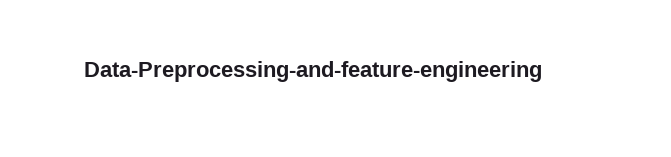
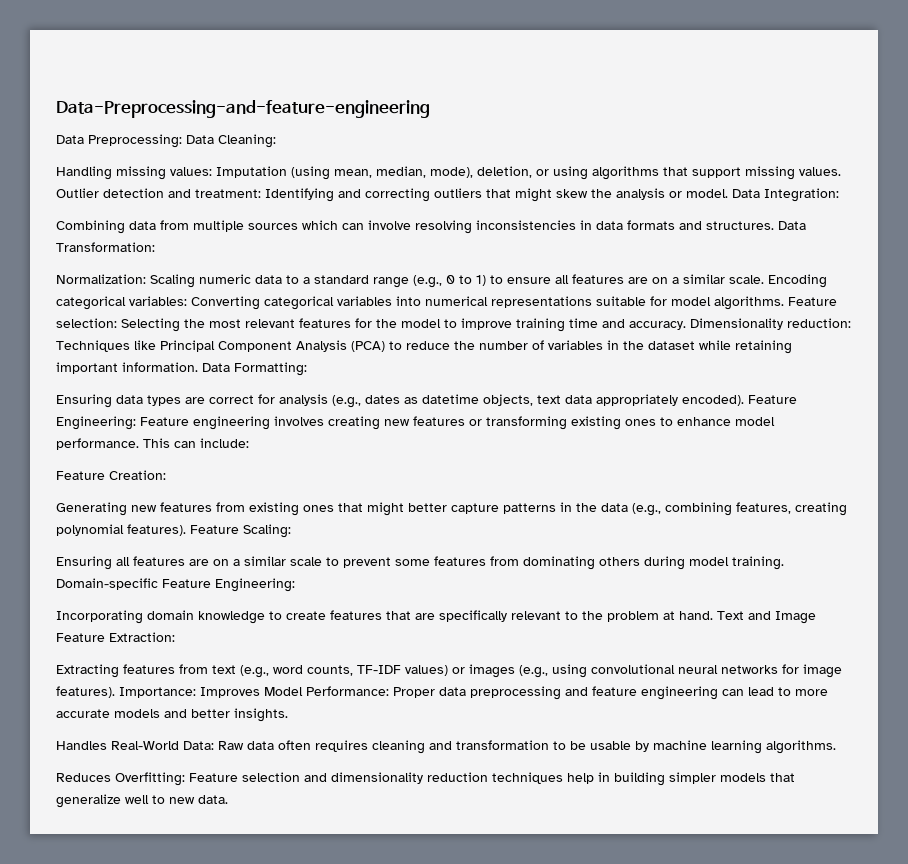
+ Data Preprocessing: Data Cleaning:
+ Handling missing values: Imputation (using mean, median, mode), deletion, or using algorithms that support missing values. Outlier detection and treatment: Identifying and correcting outliers that might skew the analysis or model. Data Integration:
+ Combining data from multiple sources which can involve resolving inconsistencies in data formats and structures. Data Transformation:
+ Normalization: Scaling numeric data to a standard range (e.g., 0 to 1) to ensure all features are on a similar scale. Encoding categorical variables: Converting categorical variables into numerical representations suitable for model algorithms. Feature selection: Selecting the most relevant features for the model to improve training time and accuracy. Dimensionality reduction: Techniques like Principal Component Analysis (PCA) to reduce the number of variables in the dataset while retaining important information. Data Formatting:
+ Ensuring data types are correct for analysis (e.g., dates as datetime objects, text data appropriately encoded). Feature Engineering: Feature engineering involves creating new features or transforming existing ones to enhance model performance. This can include:
+ Feature Creation:
+ Generating new features from existing ones that might better capture patterns in the data (e.g., combining features, creating polynomial features). Feature Scaling:
+ Ensuring all features are on a similar scale to prevent some features from dominating others during model training. Domain-specific Feature Engineering:
+ Incorporating domain knowledge to create features that are specifically relevant to the problem at hand. Text and Image Feature Extraction:
+ Extracting features from text (e.g., word counts, TF-IDF values) or images (e.g., using convolutional neural networks for image features). Importance: Improves Model Performance: Proper data preprocessing and feature engineering can lead to more accurate models and better insights.
+ Handles Real-World Data: Raw data often requires cleaning and transformation to be usable by machine learning algorithms.
+ Reduces Overfitting: Feature selection and dimensionality reduction techniques help in building simpler models that generalize well to new data.

